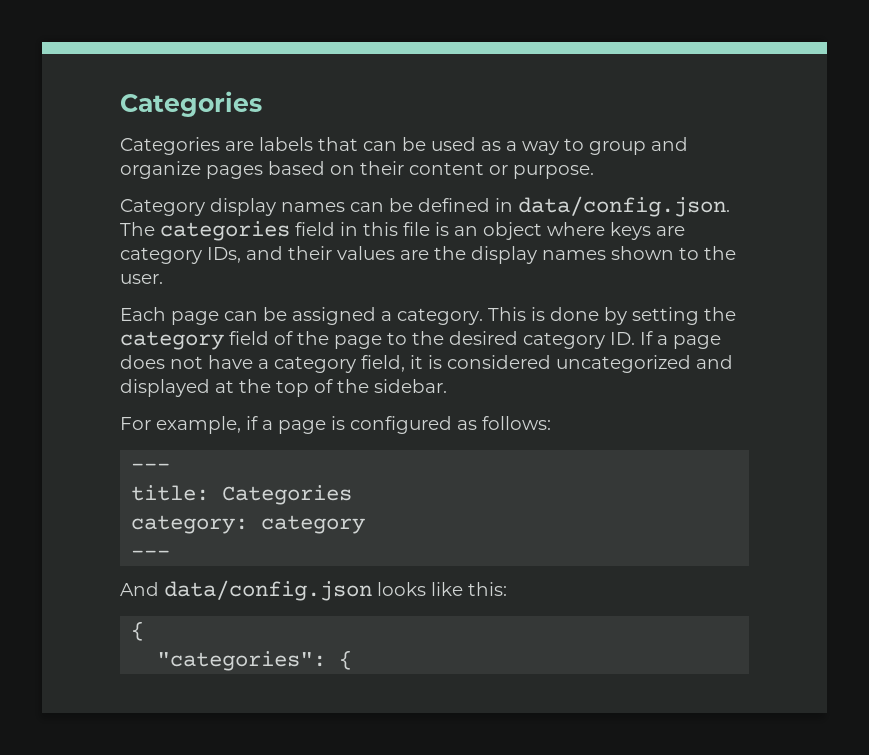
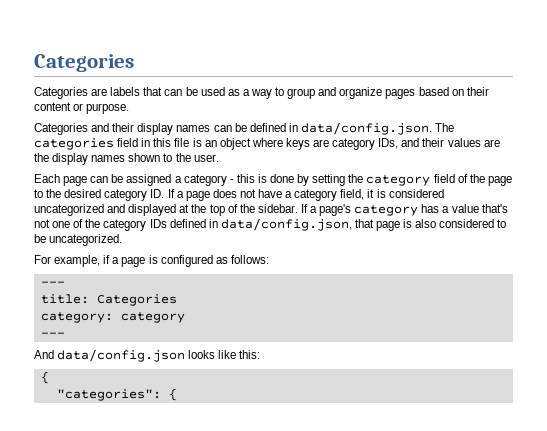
- Category display names can be defined in data/config.json. The categories field in this file is an object where keys are category IDs, and their values are the display names shown to the user.
+ Categories and their display names can be defined in data/config.json. The categories field in this file is an object where keys are category IDs, and their values are the display names shown to the user.
- Each page can be assigned a category. This is done by setting the category field of the page to the desired category ID. If a page does not have a category field, it is considered uncategorized and displayed at the top of the sidebar.
+ Each page can be assigned a category - this is done by setting the category field of the page to the desired category ID. If a page does not have a category field, it is considered uncategorized and displayed at the top of the sidebar. If a page's category has a value that's not one of the category IDs defined in data/config.json, that page is also considered to be uncategorized.

